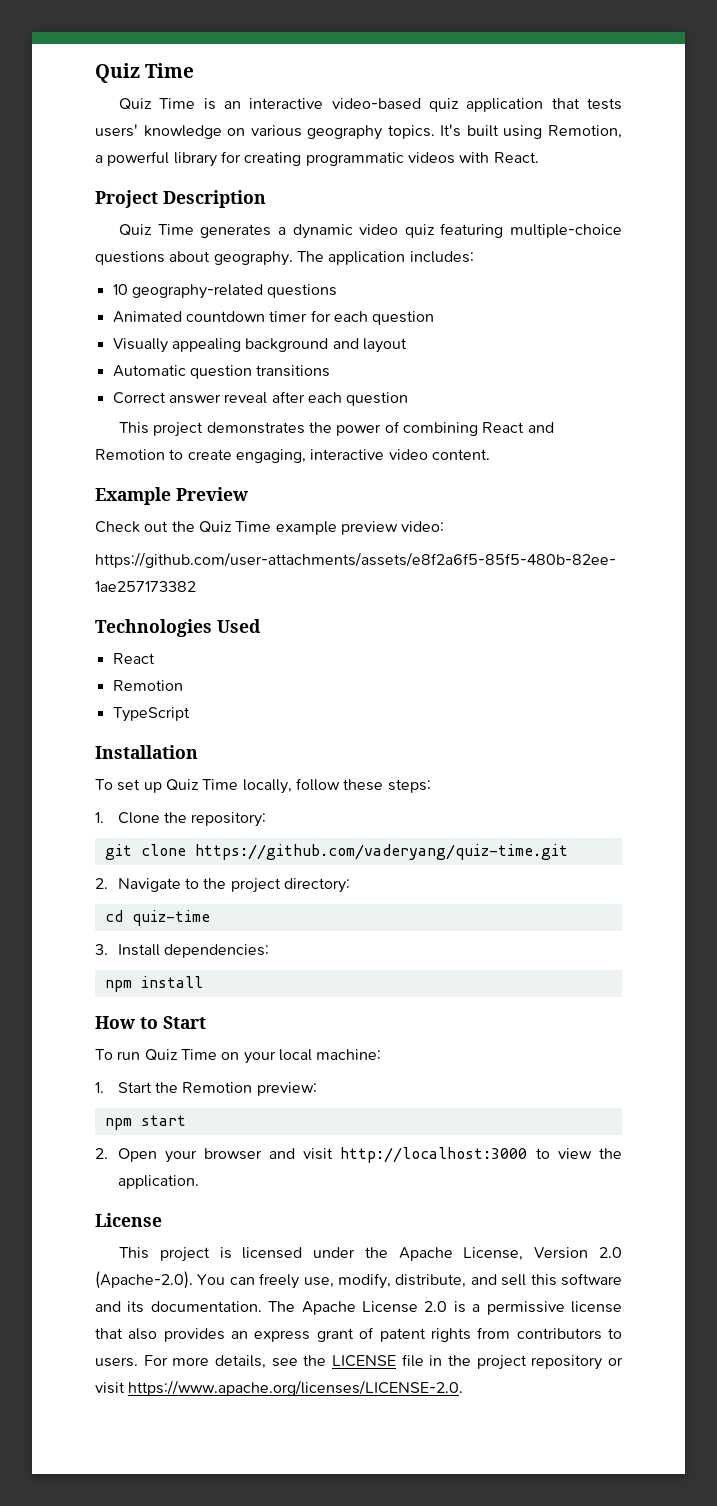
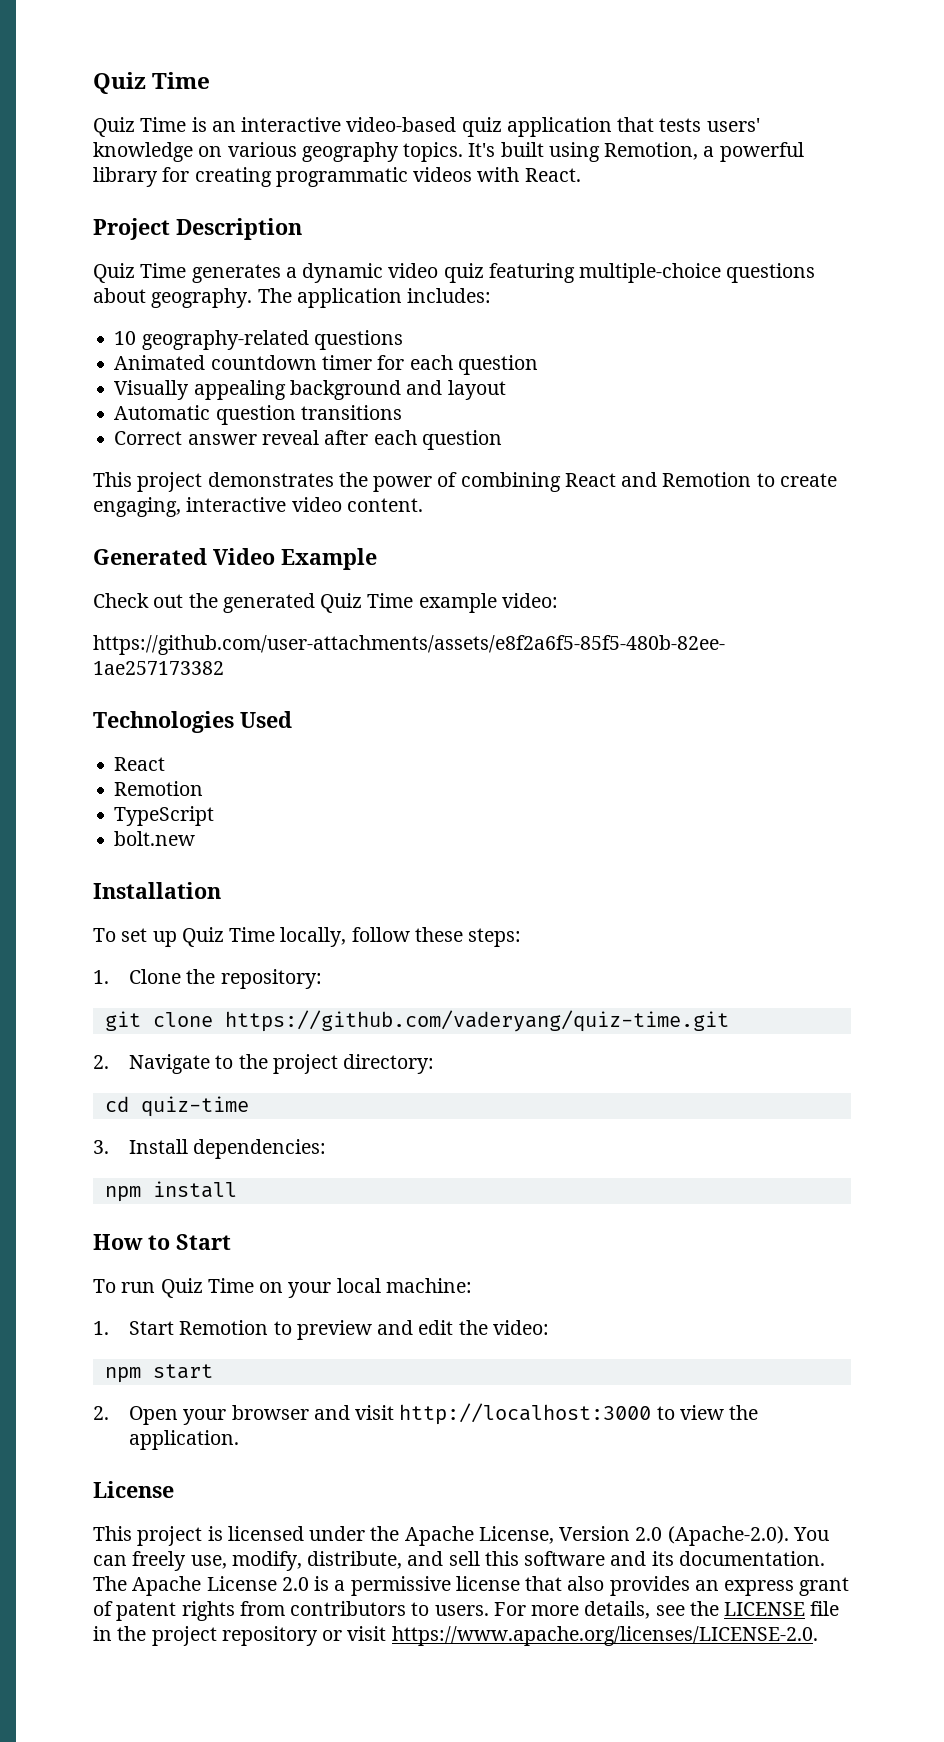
- Example Preview
+ Generated Video Example
- Check out the Quiz Time example preview video:
+ Check out the generated Quiz Time example video:
+ bolt.new
- 1. Start the Remotion preview:
+ 1. Start Remotion to preview and edit the video:

